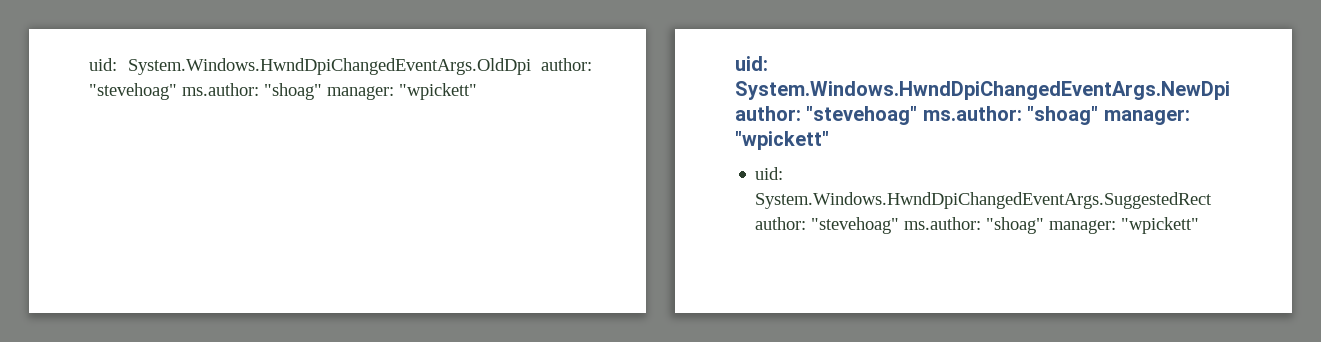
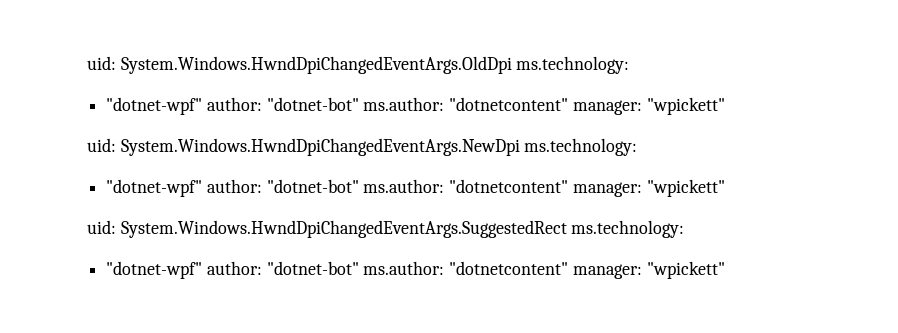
- uid: System.Windows.HwndDpiChangedEventArgs.OldDpi author: "stevehoag" ms.author: "shoag" manager: "wpickett"
- uid: System.Windows.HwndDpiChangedEventArgs.NewDpi author: "stevehoag" ms.author: "shoag" manager: "wpickett"
- uid: System.Windows.HwndDpiChangedEventArgs.SuggestedRect author: "stevehoag" ms.author: "shoag" manager: "wpickett"
+ uid: System.Windows.HwndDpiChangedEventArgs.OldDpi ms.technology:
+ "dotnet-wpf" author: "dotnet-bot" ms.author: "dotnetcontent" manager: "wpickett"
+ uid: System.Windows.HwndDpiChangedEventArgs.NewDpi ms.technology:
+ "dotnet-wpf" author: "dotnet-bot" ms.author: "dotnetcontent" manager: "wpickett"
+ uid: System.Windows.HwndDpiChangedEventArgs.SuggestedRect ms.technology:
+ "dotnet-wpf" author: "dotnet-bot" ms.author: "dotnetcontent" manager: "wpickett"

